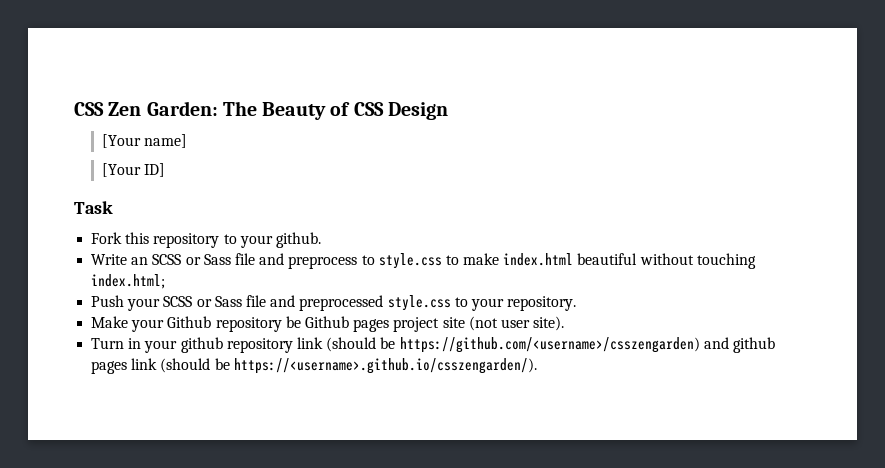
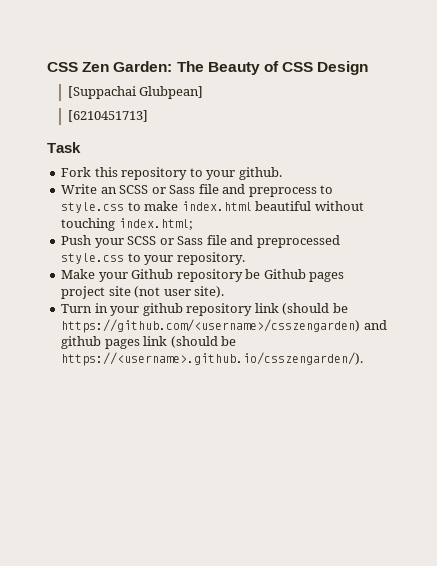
- [Your name]
- [Your ID]
+ [Suppachai Glubpean]
+ [6210451713]

